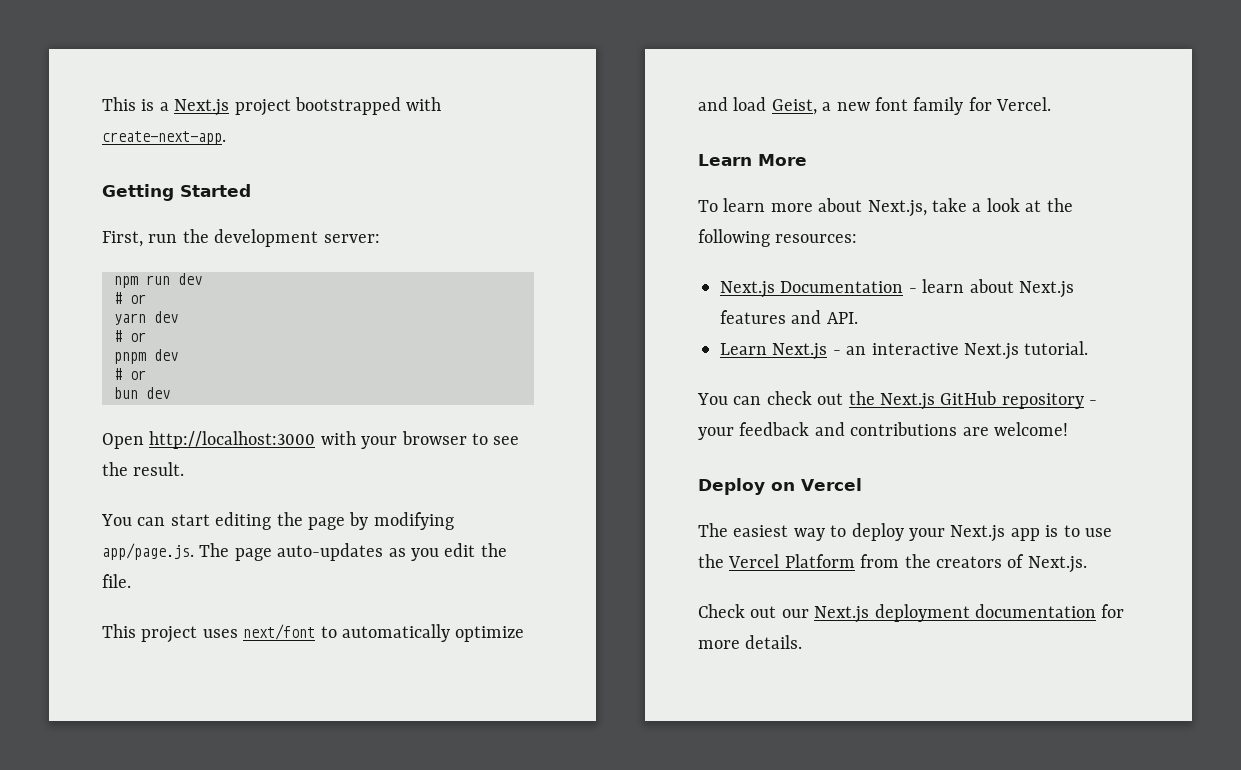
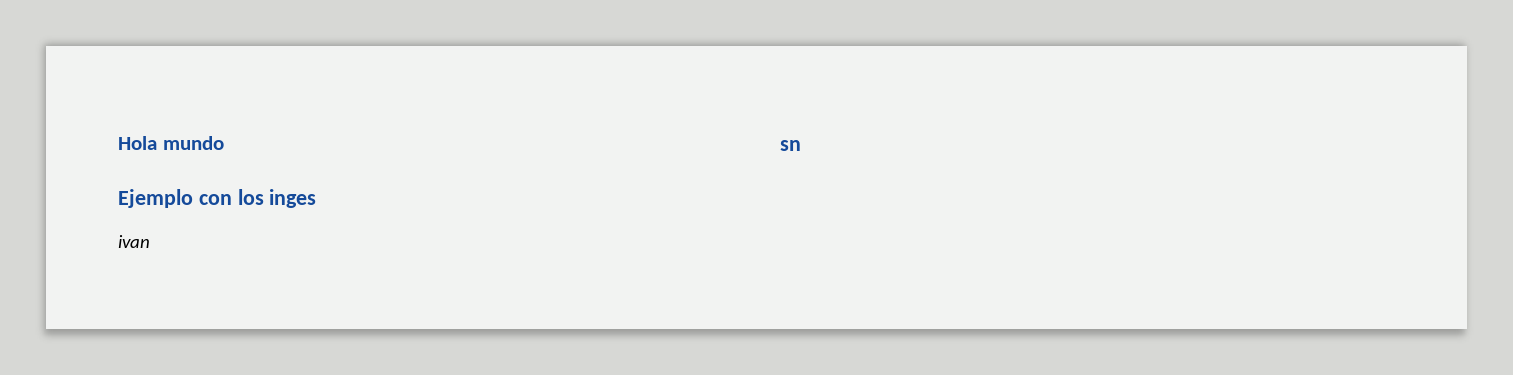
- This is a Next.js project bootstrapped with create-next-app.
- Getting Started
- First, run the development server:
- npm run dev
- # or
- yarn dev
- # or
- pnpm dev
- # or
- bun dev
- Open http://localhost:3000 with your browser to see the result.
- You can start editing the page by modifying app/page.js. The page auto-updates as you edit the file.
- This project uses next/font to automatically optimize and load Geist, a new font family for Vercel.
- Learn More
- To learn more about Next.js, take a look at the following resources:
- Next.js Documentation - learn about Next.js features and API.
- Learn Next.js - an interactive Next.js tutorial.
- You can check out the Next.js GitHub repository - your feedback and contributions are welcome!
- Deploy on Vercel
- The easiest way to deploy your Next.js app is to use the Vercel Platform from the creators of Next.js.
- Check out our Next.js deployment documentation for more details.
+ Hola mundo
+ Ejemplo con los inges
+ ivan
+ sn

